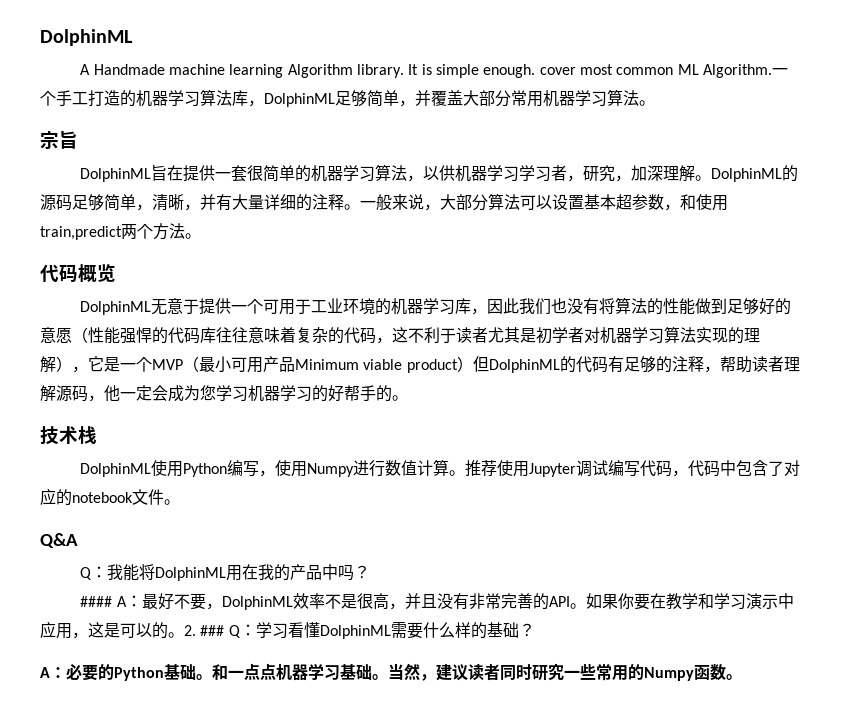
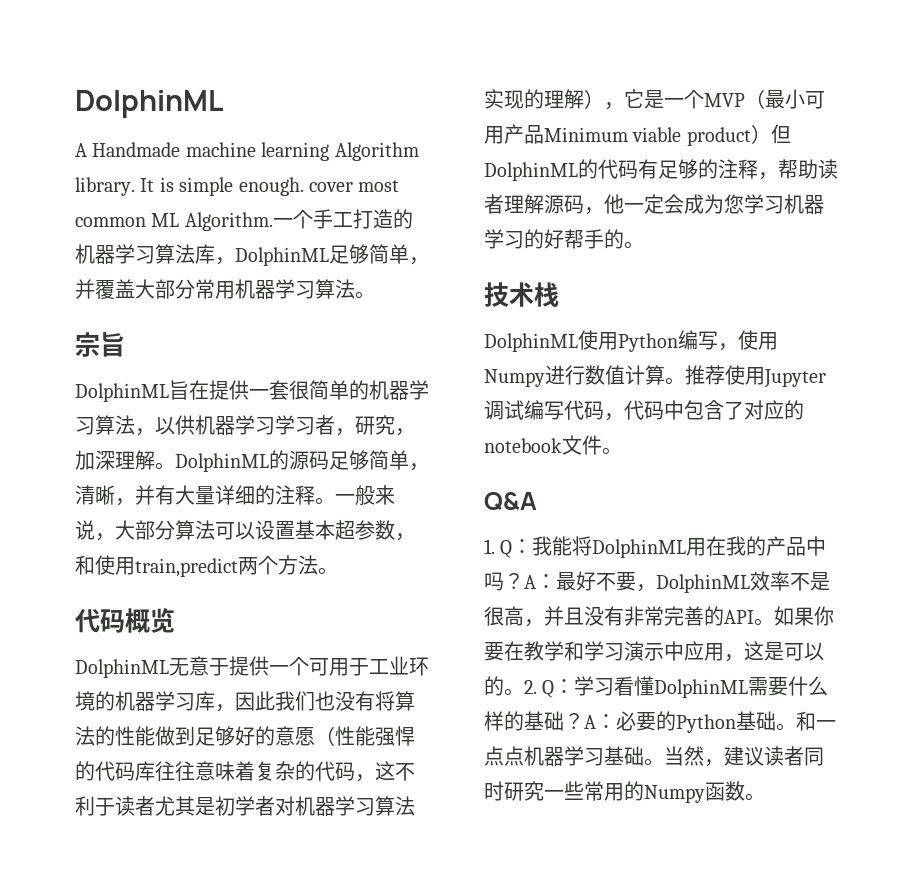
- Q：我能将DolphinML用在我的产品中吗？
- #### A：最好不要，DolphinML效率不是很高，并且没有非常完善的API。
+ 1. Q：我能将DolphinML用在我的产品中吗？A：最好不要，DolphinML效率不是很高，并且没有非常完善的API。
- 2. ### Q：学习看懂DolphinML需要什么样的基础？
- A：必要的Python基础。
+ 2. Q：学习看懂DolphinML需要什么样的基础？A：必要的Python基础。

